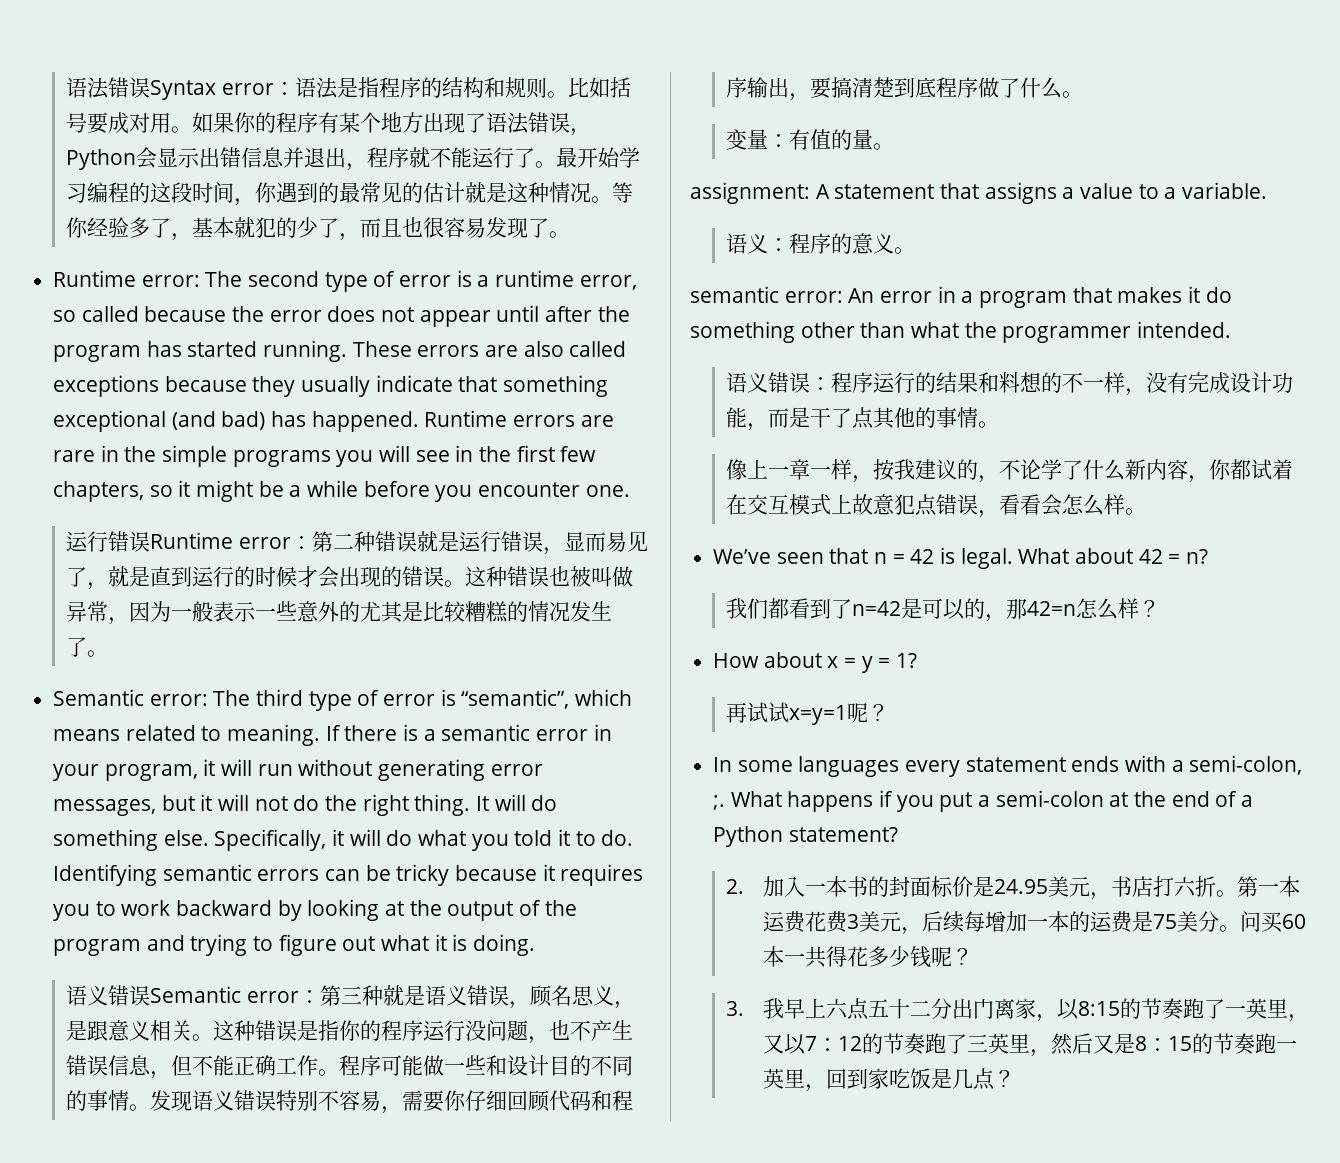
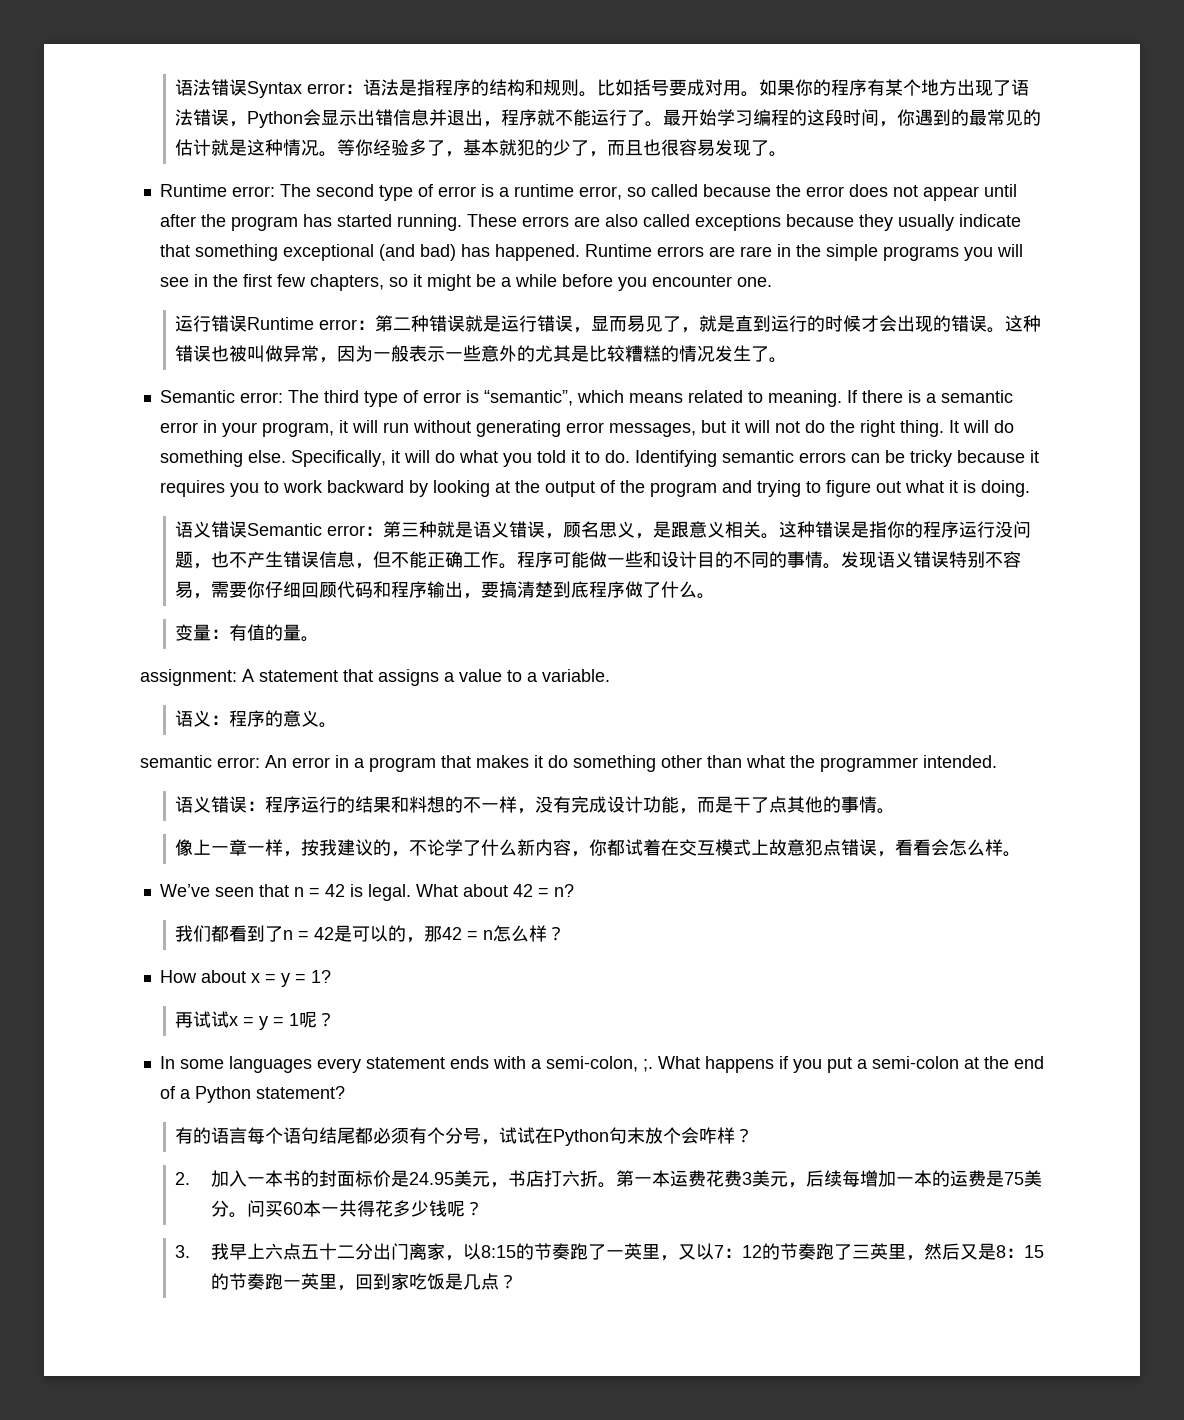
- 我们都看到了n=42是可以的，那42=n怎么样？
+ 我们都看到了n = 42是可以的，那42 = n怎么样？
- 再试试x=y=1呢？
+ 再试试x = y = 1呢？
+ 有的语言每个语句结尾都必须有个分号，试试在Python句末放个会咋样？

